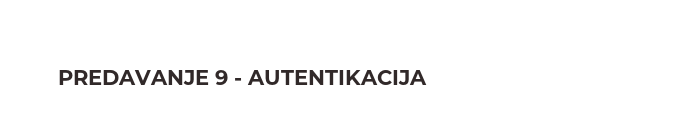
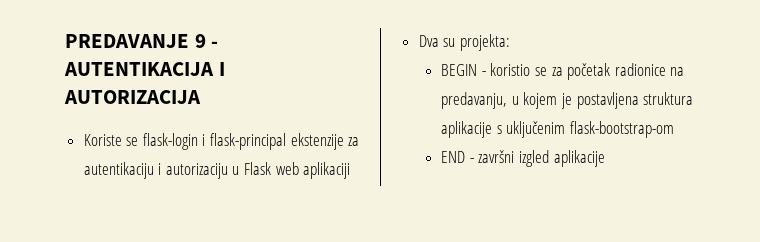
- PREDAVANJE 9 - AUTENTIKACIJA
+ PREDAVANJE 9 - AUTENTIKACIJA I AUTORIZACIJA
+ Koriste se flask-login i flask-principal ekstenzije za autentikaciju i autorizaciju u Flask web aplikaciji
+ Dva su projekta:
+ BEGIN - koristio se za početak radionice na predavanju, u kojem je postavljena struktura aplikacije s uključenim flask-bootstrap-om
+ END - završni izgled aplikacije

